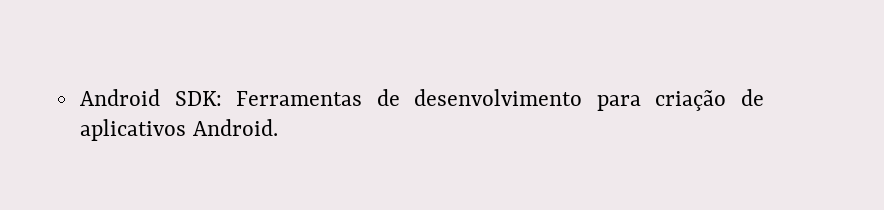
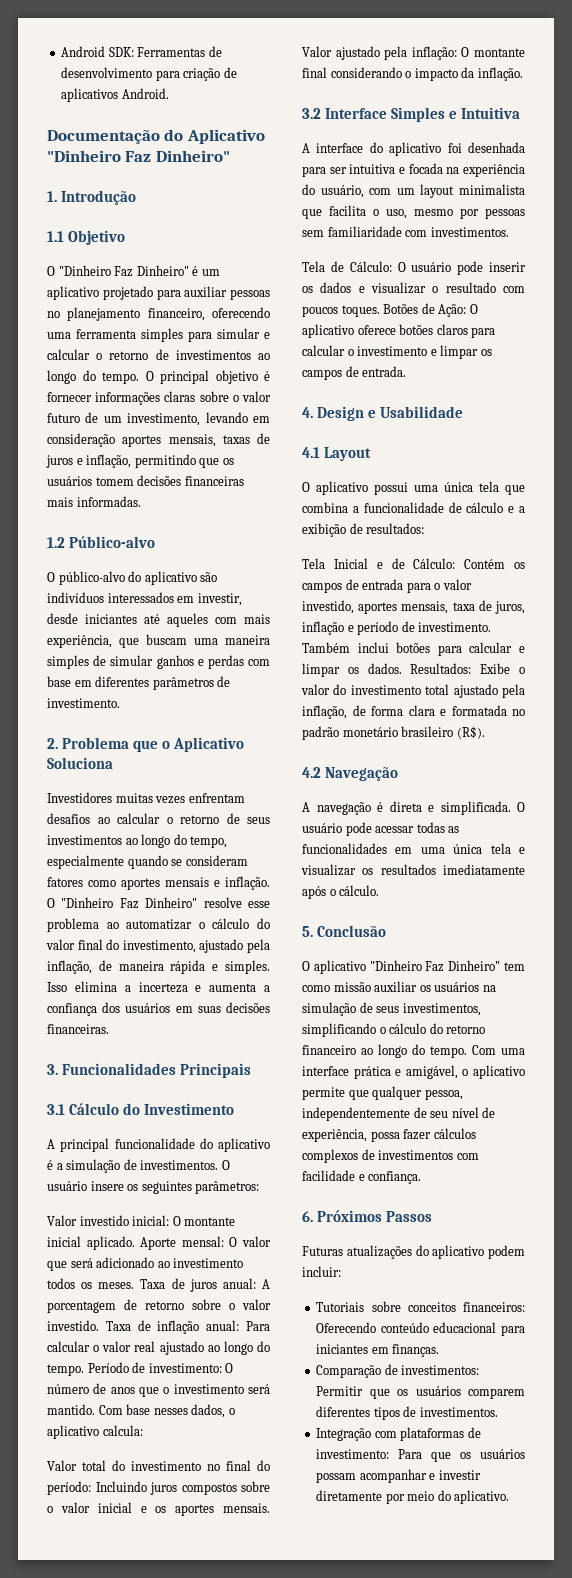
+ Documentação do Aplicativo "Dinheiro Faz Dinheiro"
+ 1. Introdução
+ 1.1 Objetivo
+ O "Dinheiro Faz Dinheiro" é um aplicativo projetado para auxiliar pessoas no planejamento financeiro, oferecendo uma ferramenta simples para simular e calcular o retorno de investimentos ao longo do tempo. O principal objetivo é fornecer informações claras sobre o valor futuro de um investimento, levando em consideração aportes mensais, taxas de juros e inflação, permitindo que os usuários tomem decisões financeiras mais informadas.
+ 1.2 Público-alvo
+ O público-alvo do aplicativo são indivíduos interessados em investir, desde iniciantes até aqueles com mais experiência, que buscam uma maneira simples de simular ganhos e perdas com base em diferentes parâmetros de investimento.
+ 2. Problema que o Aplicativo Soluciona
+ Investidores muitas vezes enfrentam desafios ao calcular o retorno de seus investimentos ao longo do tempo, especialmente quando se consideram fatores como aportes mensais e inflação. O "Dinheiro Faz Dinheiro" resolve esse problema ao automatizar o cálculo do valor final do investimento, ajustado pela inflação, de maneira rápida e simples. Isso elimina a incerteza e aumenta a confiança dos usuários em suas decisões financeiras.
+ 3. Funcionalidades Principais
+ 3.1 Cálculo do Investimento
+ A principal funcionalidade do aplicativo é a simulação de investimentos. O usuário insere os seguintes parâmetros:
+ Valor investido inicial: O montante inicial aplicado. Aporte mensal: O valor que será adicionado ao investimento todos os meses. Taxa de juros anual: A porcentagem de retorno sobre o valor investido. Taxa de inflação anual: Para calcular o valor real ajustado ao longo do tempo. Período de investimento: O número de anos que o investimento será mantido. Com base nesses dados, o aplicativo calcula:
+ Valor total do investimento no final do período: Incluindo juros compostos sobre o valor inicial e os aportes mensais. Valor ajustado pela inflação: O montante final considerando o impacto da inflação.
+ 3.2 Interface Simples e Intuitiva
+ A interface do aplicativo foi desenhada para ser intuitiva e focada na experiência do usuário, com um layout minimalista que facilita o uso, mesmo por pessoas sem familiaridade com investimentos.
+ Tela de Cálculo: O usuário pode inserir os dados e visualizar o resultado com poucos toques. Botões de Ação: O aplicativo oferece botões claros para calcular o investimento e limpar os campos de entrada.
+ 4. Design e Usabilidade
+ 4.1 Layout
+ O aplicativo possui uma única tela que combina a funcionalidade de cálculo e a exibição de resultados:
+ Tela Inicial e de Cálculo: Contém os campos de entrada para o valor investido, aportes mensais, taxa de juros, inflação e período de investimento. Também inclui botões para calcular e limpar os dados. Resultados: Exibe o valor do investimento total ajustado pela inflação, de forma clara e formatada no padrão monetário brasileiro (R$).
+ 4.2 Navegação
+ A navegação é direta e simplificada. O usuário pode acessar todas as funcionalidades em uma única tela e visualizar os resultados imediatamente após o cálculo.
+ 5. Conclusão
+ O aplicativo "Dinheiro Faz Dinheiro" tem como missão auxiliar os usuários na simulação de seus investimentos, simplificando o cálculo do retorno financeiro ao longo do tempo. Com uma interface prática e amigável, o aplicativo permite que qualquer pessoa, independentemente de seu nível de experiência, possa fazer cálculos complexos de investimentos com facilidade e confiança.
+ 6. Próximos Passos
+ Futuras atualizações do aplicativo podem incluir:
+ Tutoriais sobre conceitos financeiros: Oferecendo conteúdo educacional para iniciantes em finanças.
+ Comparação de investimentos: Permitir que os usuários comparem diferentes tipos de investimentos.
+ Integração com plataformas de investimento: Para que os usuários possam acompanhar e investir diretamente por meio do aplicativo.

